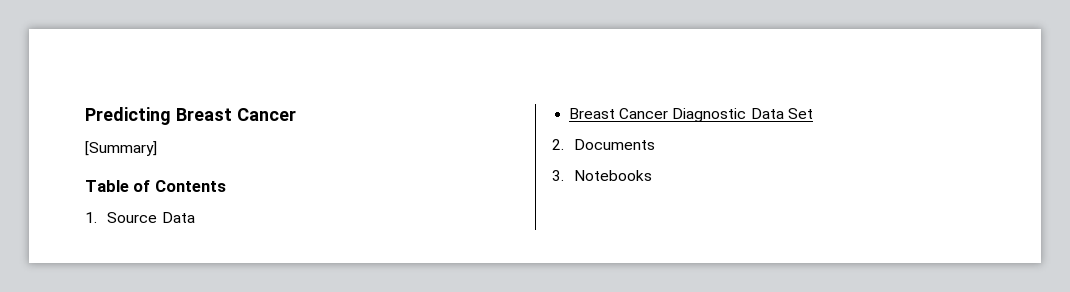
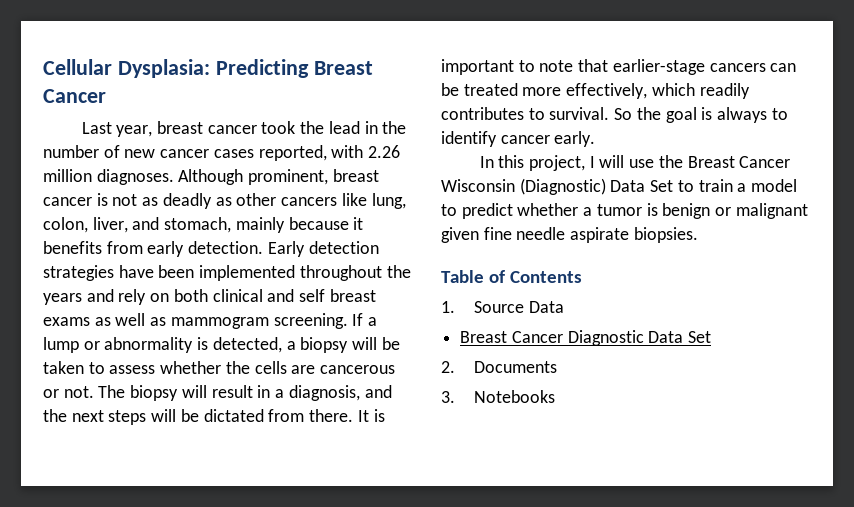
- Predicting Breast Cancer
+ Cellular Dysplasia: Predicting Breast Cancer
- [Summary]
+ Last year, breast cancer took the lead in the number of new cancer cases reported, with 2.26 million diagnoses. Although prominent, breast cancer is not as deadly as other cancers like lung, colon, liver, and stomach, mainly because it benefits from early detection. Early detection strategies have been implemented throughout the years and rely on both clinical and self breast exams as well as mammogram screening. If a lump or abnormality is detected, a biopsy will be taken to assess whether the cells are cancerous or not. The biopsy will result in a diagnosis, and the next steps will be dictated from there. It is important to note that earlier-stage cancers can be treated more effectively, which readily contributes to survival. So the goal is always to identify cancer early.
+ In this project, I will use the Breast Cancer Wisconsin (Diagnostic) Data Set to train a model to predict whether a tumor is benign or malignant given fine needle aspirate biopsies.

